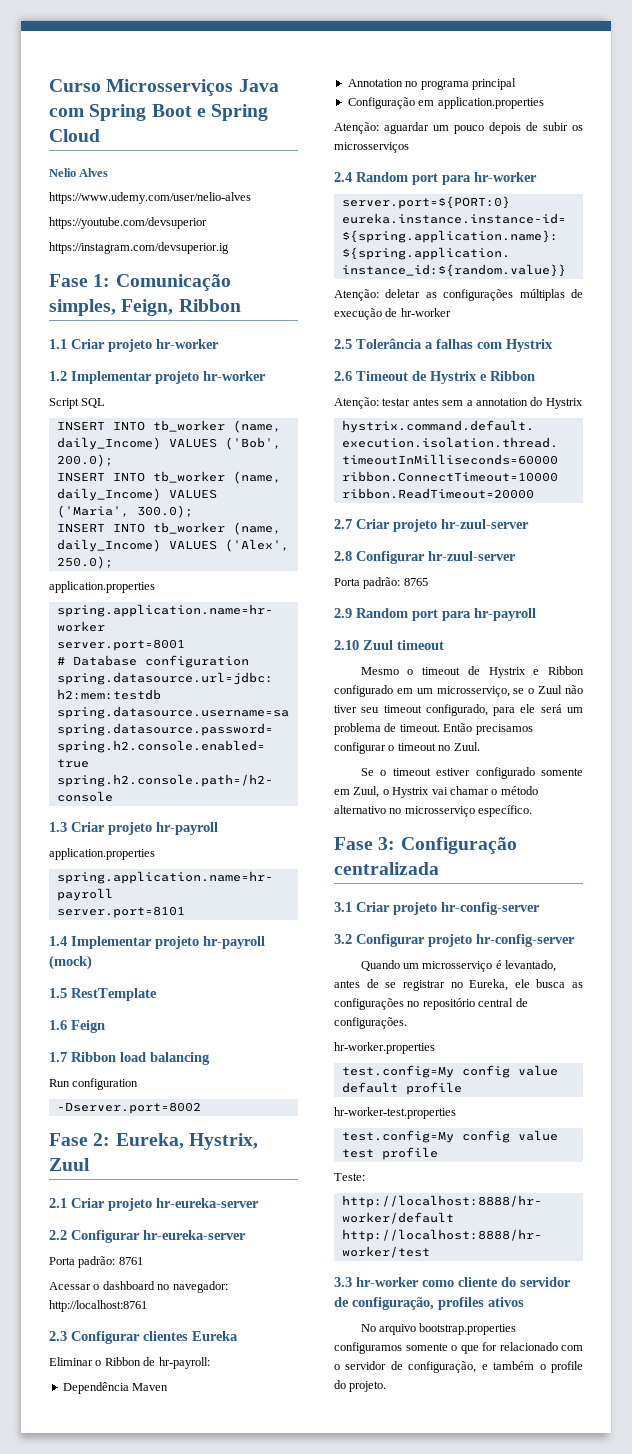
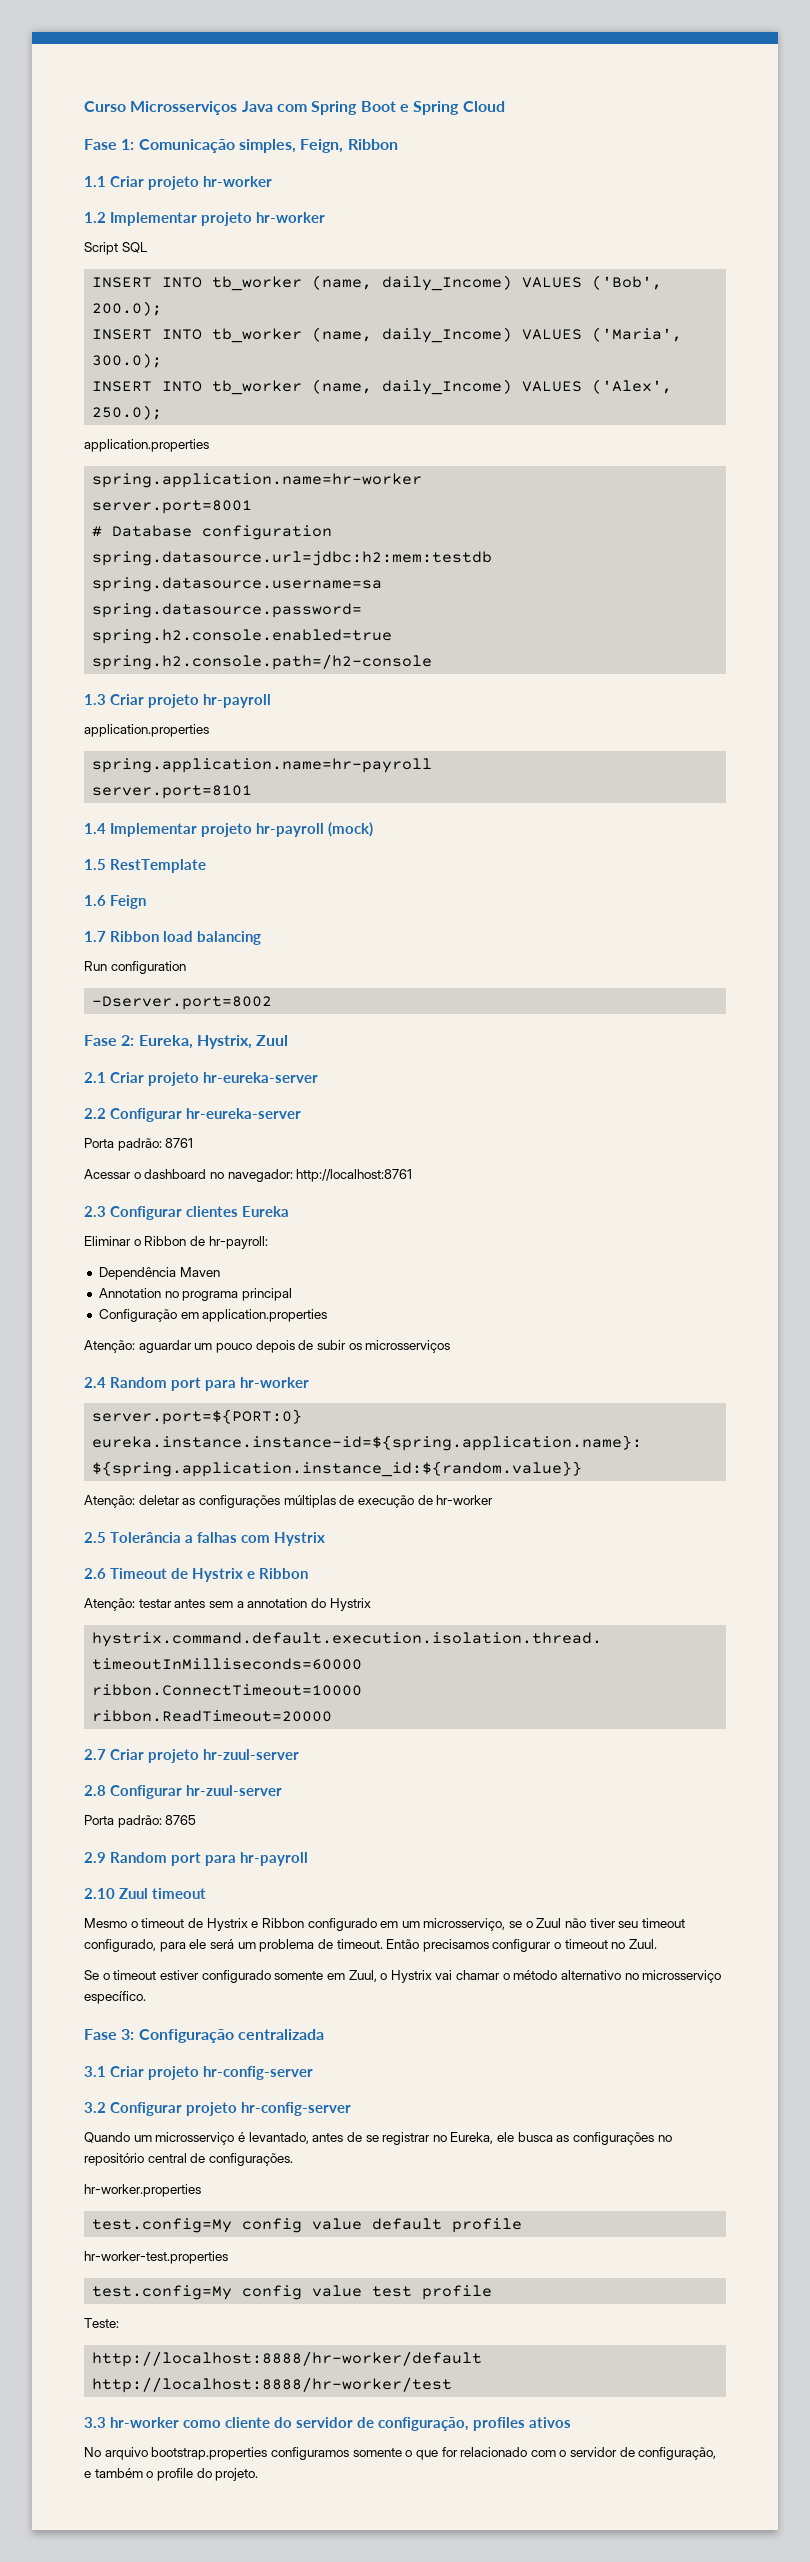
- Nelio Alves
- https://www.udemy.com/user/nelio-alves
- https://youtube.com/devsuperior
- https://instagram.com/devsuperior.ig

